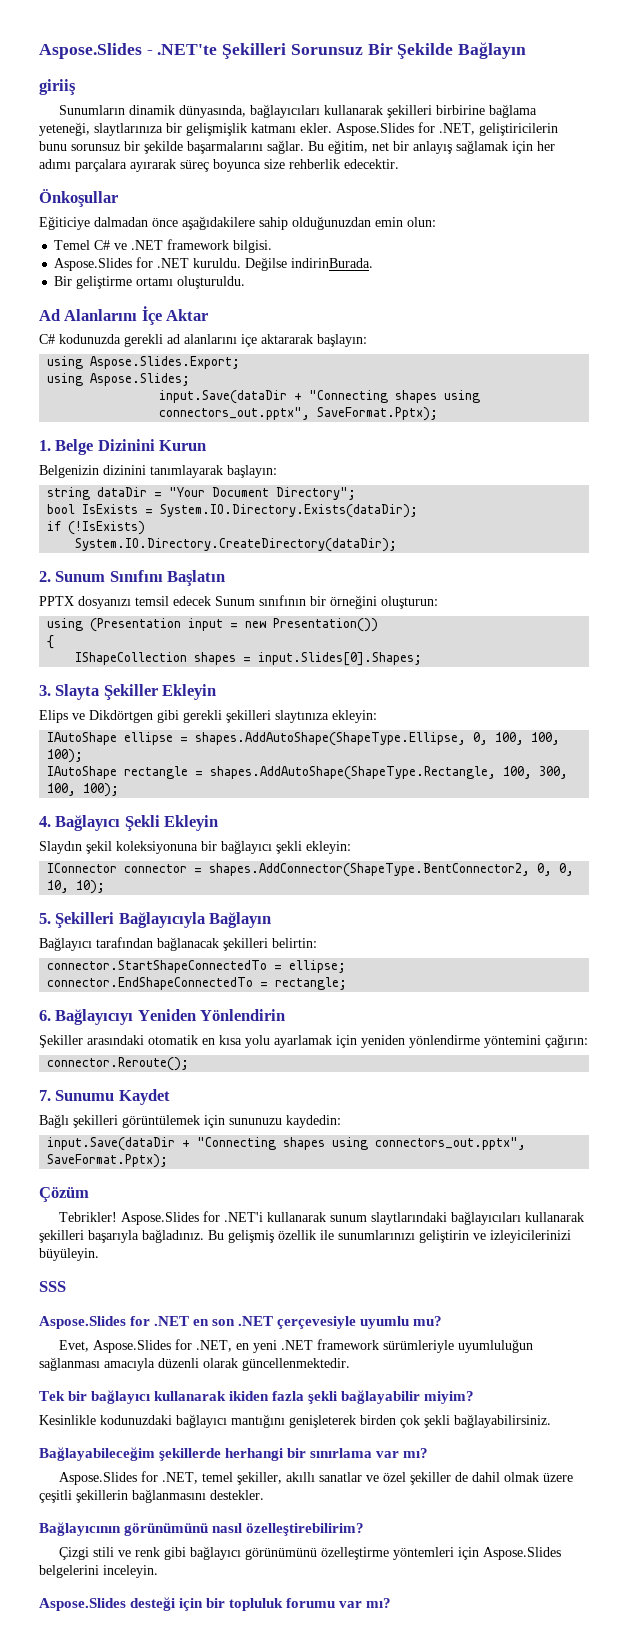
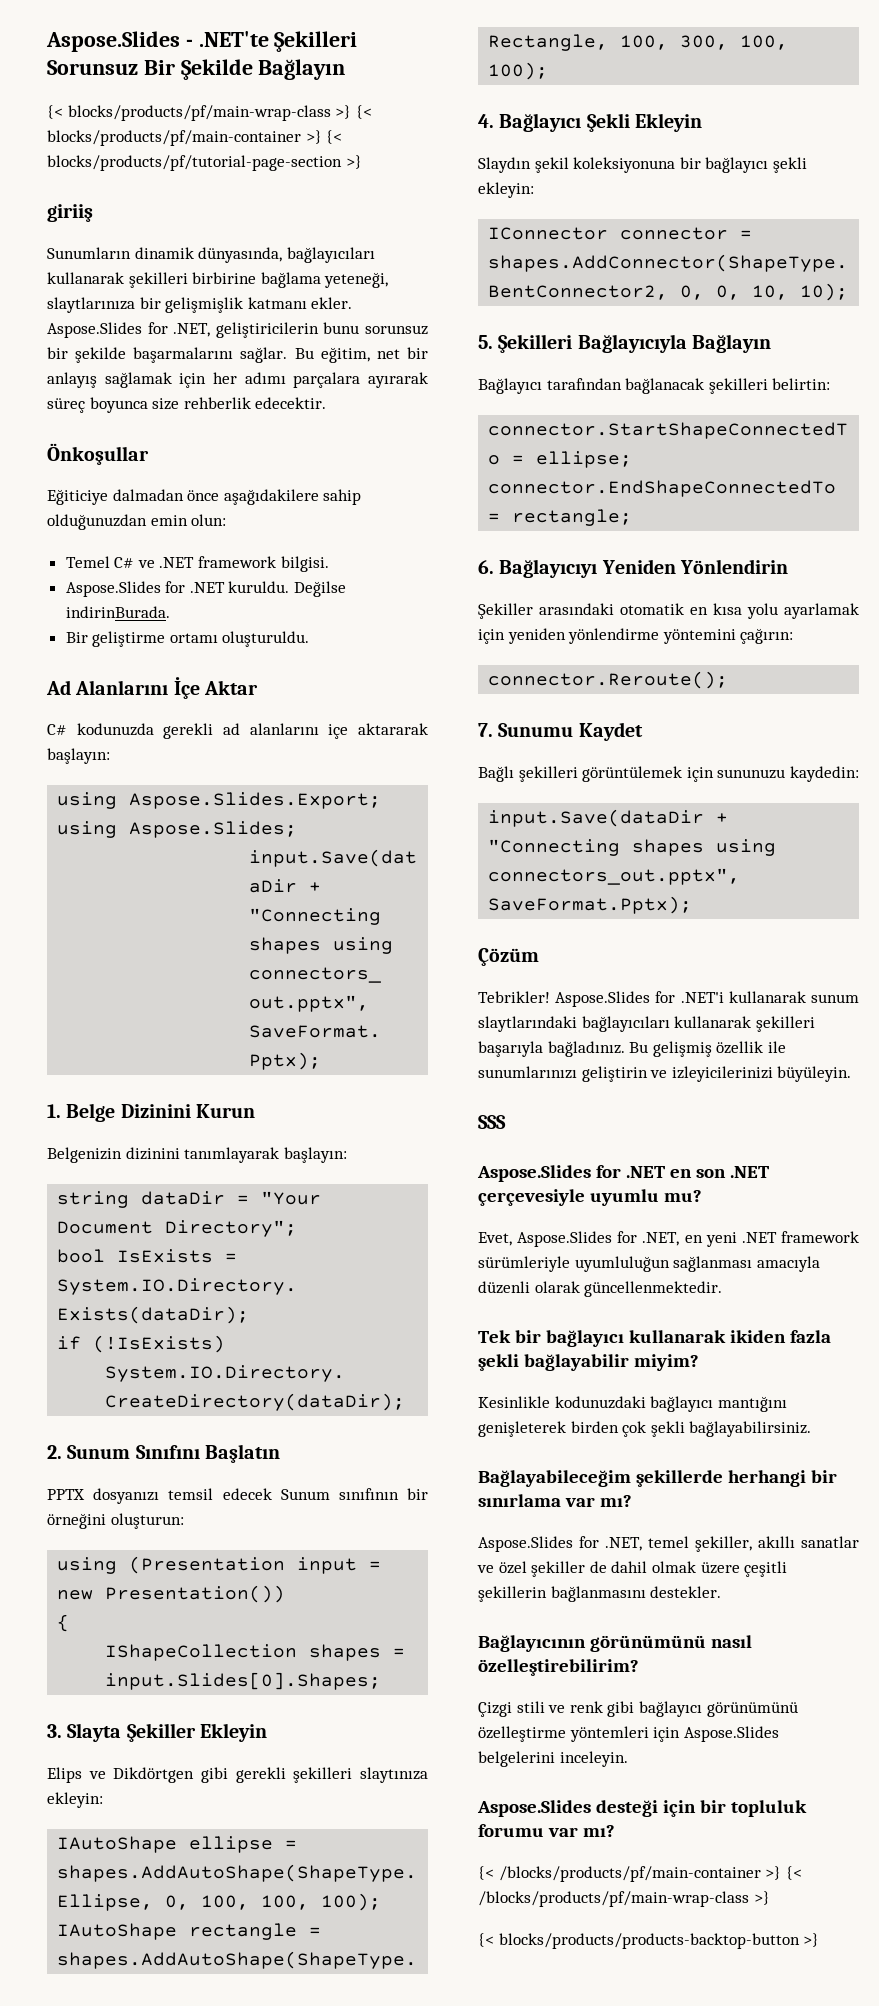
+ {< blocks/products/pf/main-wrap-class >} {< blocks/products/pf/main-container >} {< blocks/products/pf/tutorial-page-section >}
+ {< /blocks/products/pf/main-container >} {< /blocks/products/pf/main-wrap-class >}
+ {< blocks/products/products-backtop-button >}

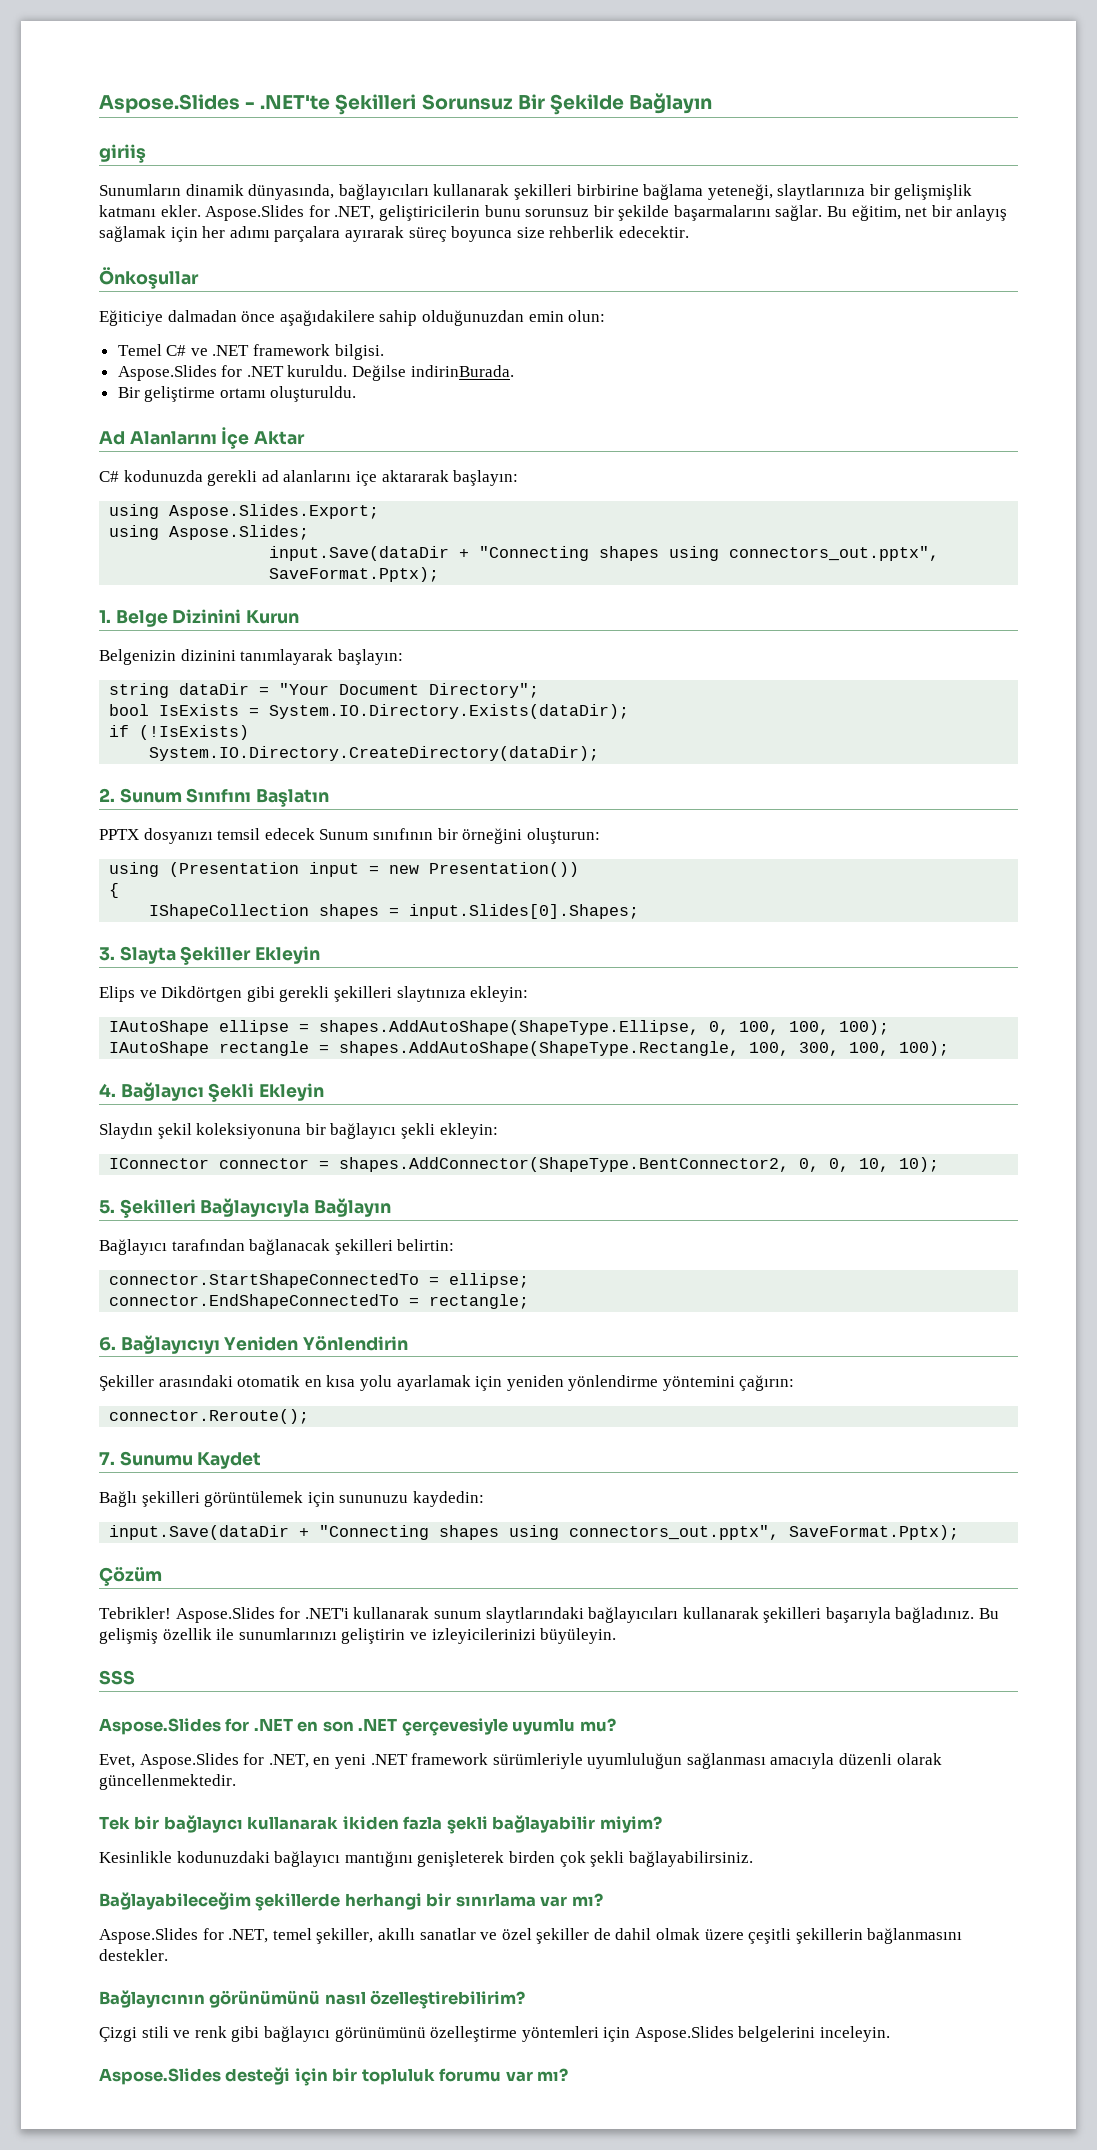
- {< blocks/products/pf/main-wrap-class >} {< blocks/products/pf/main-container >} {< blocks/products/pf/tutorial-page-section >}
- {< /blocks/products/pf/main-container >} {< /blocks/products/pf/main-wrap-class >}
- {< blocks/products/products-backtop-button >}

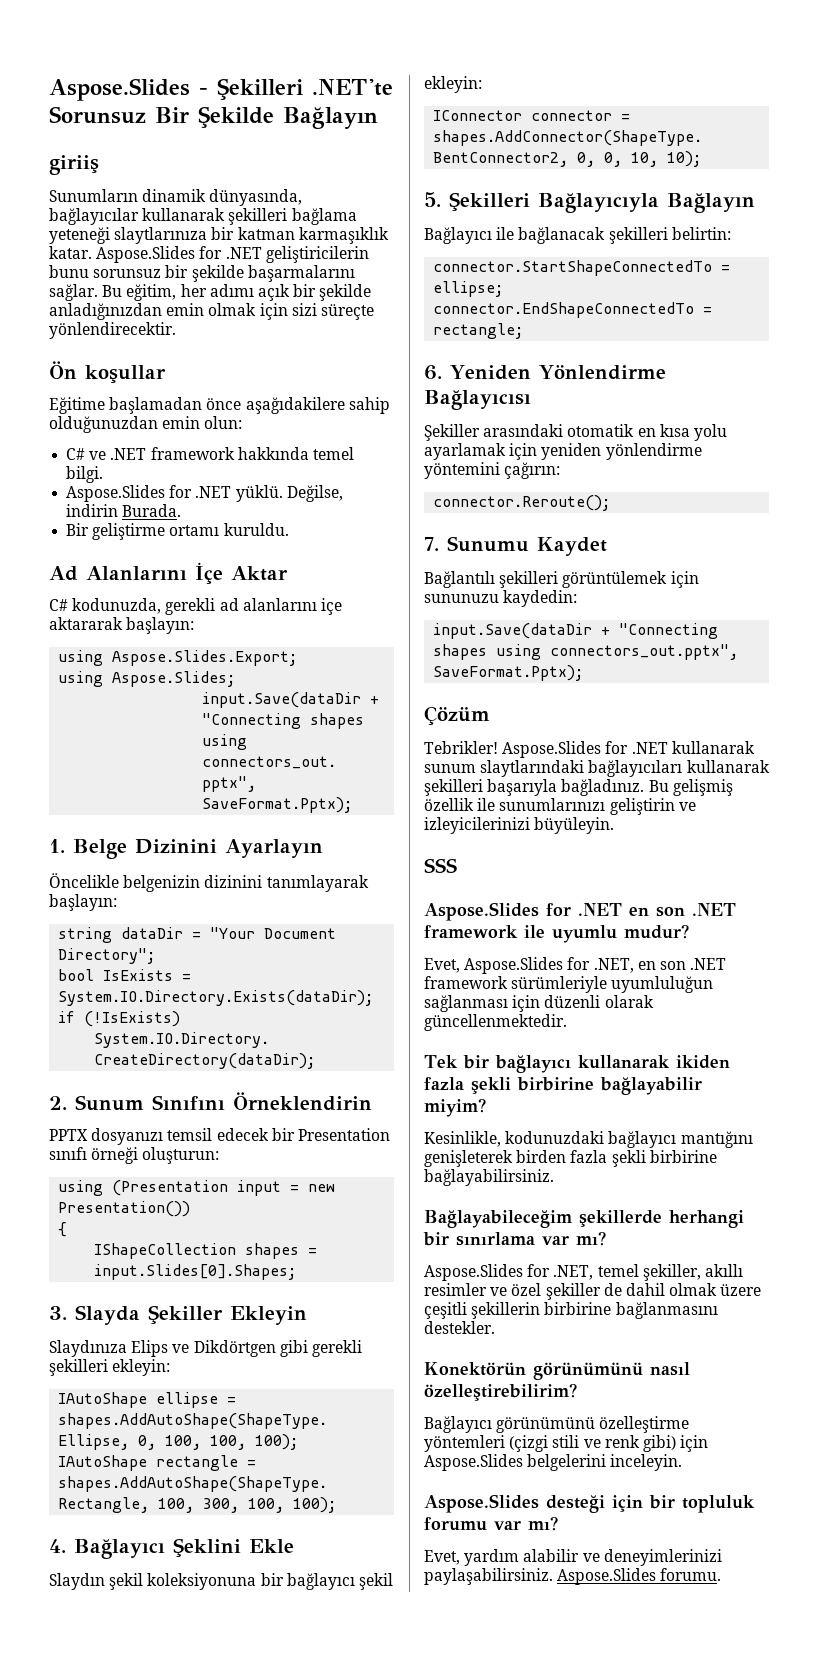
- Aspose.Slides - .NET'te Şekilleri Sorunsuz Bir Şekilde Bağlayın
+ Aspose.Slides - Şekilleri .NET'te Sorunsuz Bir Şekilde Bağlayın
- Sunumların dinamik dünyasında, bağlayıcıları kullanarak şekilleri birbirine bağlama yeteneği, slaytlarınıza bir gelişmişlik katmanı ekler. Aspose.Slides for .NET, geliştiricilerin bunu sorunsuz bir şekilde başarmalarını sağlar.
+ Sunumların dinamik dünyasında, bağlayıcılar kullanarak şekilleri bağlama yeteneği slaytlarınıza bir katman karmaşıklık katar. Aspose.Slides for .NET geliştiricilerin bunu sorunsuz bir şekilde başarmalarını sağlar.
- Bu eğitim, net bir anlayış sağlamak için her adımı parçalara ayırarak süreç boyunca size rehberlik edecektir.
- Önkoşullar
- Eğiticiye dalmadan önce aşağıdakilere sahip olduğunuzdan emin olun:
+ Bu eğitim, her adımı açık bir şekilde anladığınızdan emin olmak için sizi süreçte yönlendirecektir.
+ Ön koşullar
+ Eğitime başlamadan önce aşağıdakilere sahip olduğunuzdan emin olun:
- Temel C# ve .NET framework bilgisi.
- Aspose.Slides for .NET kuruldu. Değilse indirinBurada.
+ C# ve .NET framework hakkında temel bilgi.
+ Aspose.Slides for .NET yüklü. Değilse, indirin Burada.
- Bir geliştirme ortamı oluşturuldu.
+ Bir geliştirme ortamı kuruldu.
- C# kodunuzda gerekli ad alanlarını içe aktararak başlayın:
+ C# kodunuzda, gerekli ad alanlarını içe aktararak başlayın:
- 1. Belge Dizinini Kurun
- Belgenizin dizinini tanımlayarak başlayın:
+ 1. Belge Dizinini Ayarlayın
+ Öncelikle belgenizin dizinini tanımlayarak başlayın:
- 2. Sunum Sınıfını Başlatın
+ 2. Sunum Sınıfını Örneklendirin
- PPTX dosyanızı temsil edecek Sunum sınıfının bir örneğini oluşturun:
+ PPTX dosyanızı temsil edecek bir Presentation sınıfı örneği oluşturun:
- 3. Slayta Şekiller Ekleyin
+ 3. Slayda Şekiller Ekleyin
- Elips ve Dikdörtgen gibi gerekli şekilleri slaytınıza ekleyin:
+ Slaydınıza Elips ve Dikdörtgen gibi gerekli şekilleri ekleyin:
- 4. Bağlayıcı Şekli Ekleyin
+ 4. Bağlayıcı Şeklini Ekle
- Slaydın şekil koleksiyonuna bir bağlayıcı şekli ekleyin:
+ Slaydın şekil koleksiyonuna bir bağlayıcı şekil ekleyin:
- Bağlayıcı tarafından bağlanacak şekilleri belirtin:
+ Bağlayıcı ile bağlanacak şekilleri belirtin:
- 6. Bağlayıcıyı Yeniden Yönlendirin
+ 6. Yeniden Yönlendirme Bağlayıcısı
- Bağlı şekilleri görüntülemek için sununuzu kaydedin:
+ Bağlantılı şekilleri görüntülemek için sununuzu kaydedin:
- Aspose.Slides for .NET'i kullanarak sunum slaytlarındaki bağlayıcıları kullanarak şekilleri başarıyla bağladınız.
+ Aspose.Slides for .NET kullanarak sunum slaytlarındaki bağlayıcıları kullanarak şekilleri başarıyla bağladınız.
- Aspose.Slides for .NET en son .NET çerçevesiyle uyumlu mu?
+ Aspose.Slides for .NET en son .NET framework ile uyumlu mudur?
- Evet, Aspose.Slides for .NET, en yeni .NET framework sürümleriyle uyumluluğun sağlanması amacıyla düzenli olarak güncellenmektedir.
+ Evet, Aspose.Slides for .NET, en son .NET framework sürümleriyle uyumluluğun sağlanması için düzenli olarak güncellenmektedir.
- Tek bir bağlayıcı kullanarak ikiden fazla şekli bağlayabilir miyim?
+ Tek bir bağlayıcı kullanarak ikiden fazla şekli birbirine bağlayabilir miyim?
- Kesinlikle kodunuzdaki bağlayıcı mantığını genişleterek birden çok şekli bağlayabilirsiniz.
+ Kesinlikle, kodunuzdaki bağlayıcı mantığını genişleterek birden fazla şekli birbirine bağlayabilirsiniz.
- Aspose.Slides for .NET, temel şekiller, akıllı sanatlar ve özel şekiller de dahil olmak üzere çeşitli şekillerin bağlanmasını destekler.
+ Aspose.Slides for .NET, temel şekiller, akıllı resimler ve özel şekiller de dahil olmak üzere çeşitli şekillerin birbirine bağlanmasını destekler.
- Bağlayıcının görünümünü nasıl özelleştirebilirim?
+ Konektörün görünümünü nasıl özelleştirebilirim?
- Çizgi stili ve renk gibi bağlayıcı görünümünü özelleştirme yöntemleri için Aspose.Slides belgelerini inceleyin.
+ Bağlayıcı görünümünü özelleştirme yöntemleri (çizgi stili ve renk gibi) için Aspose.Slides belgelerini inceleyin.
+ Evet, yardım alabilir ve deneyimlerinizi paylaşabilirsiniz. Aspose.Slides forumu.

